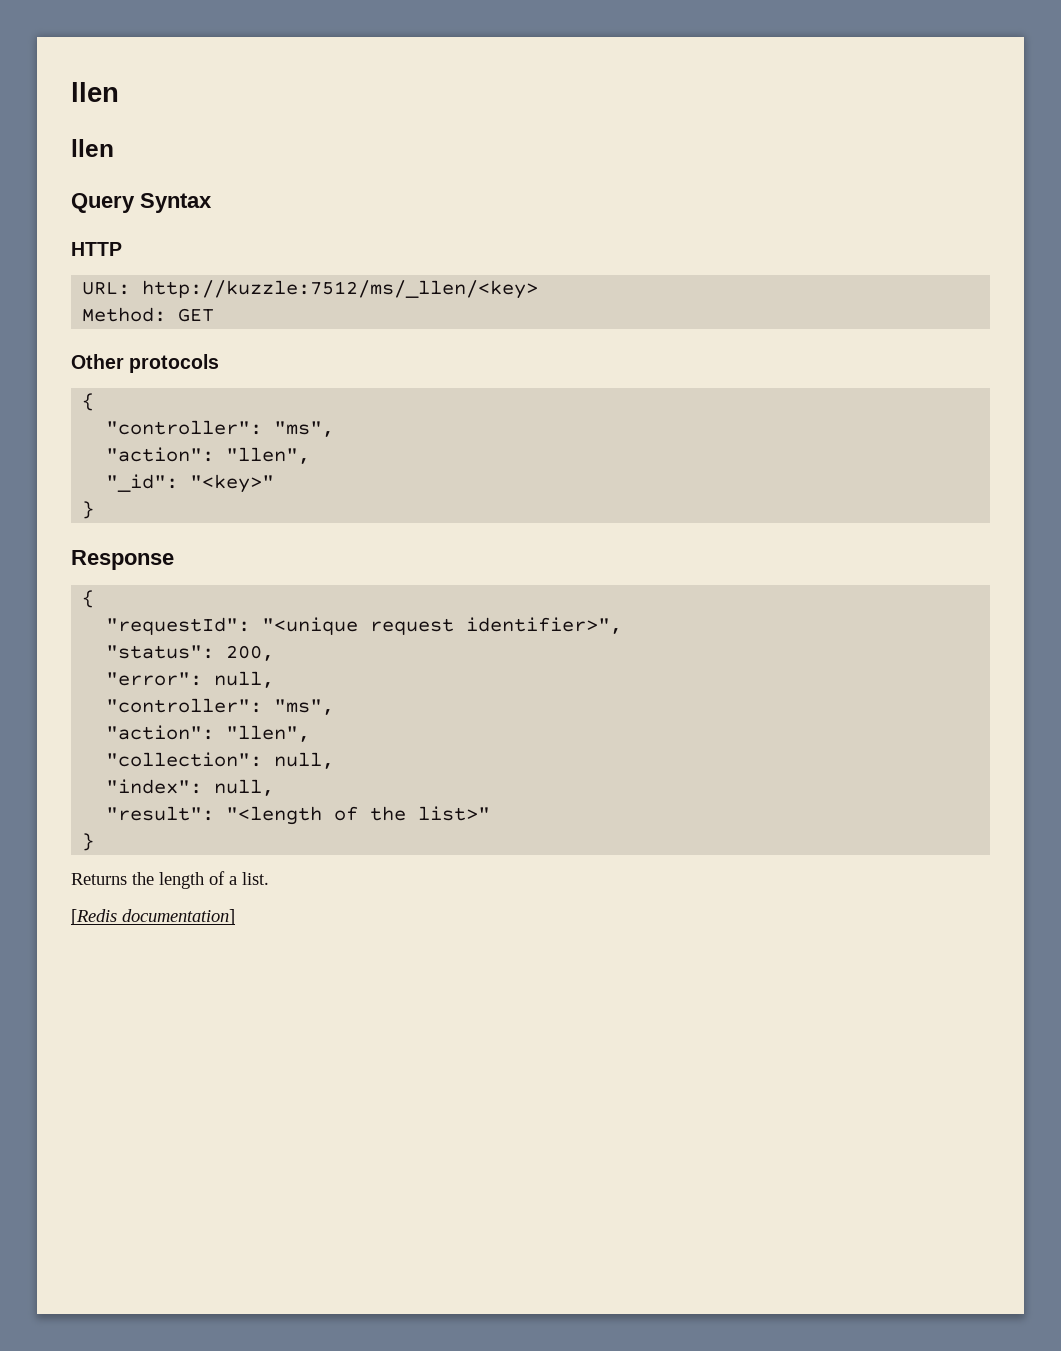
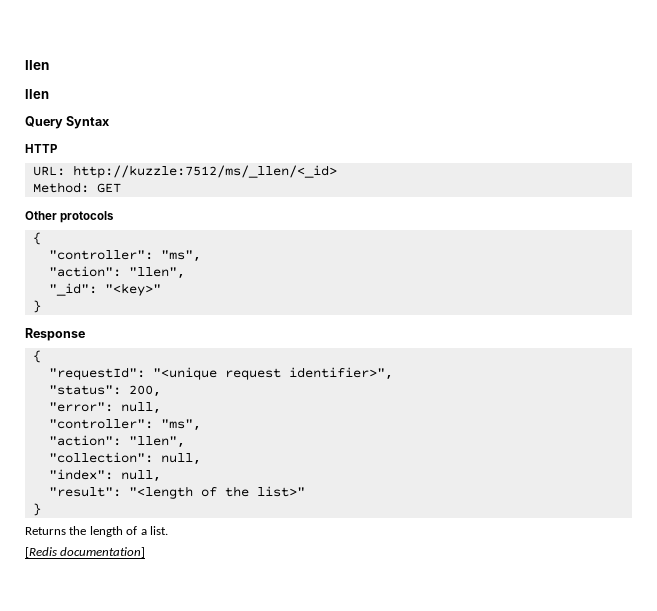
- URL: http://kuzzle:7512/ms/_llen/<key>
+ URL: http://kuzzle:7512/ms/_llen/<_id>

